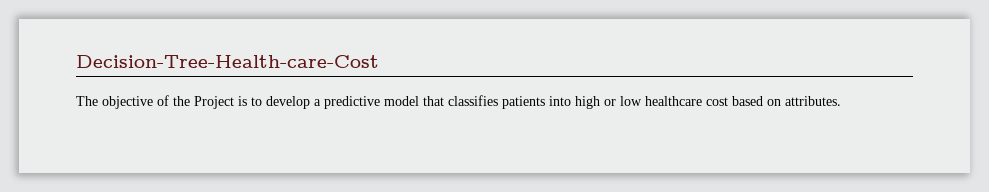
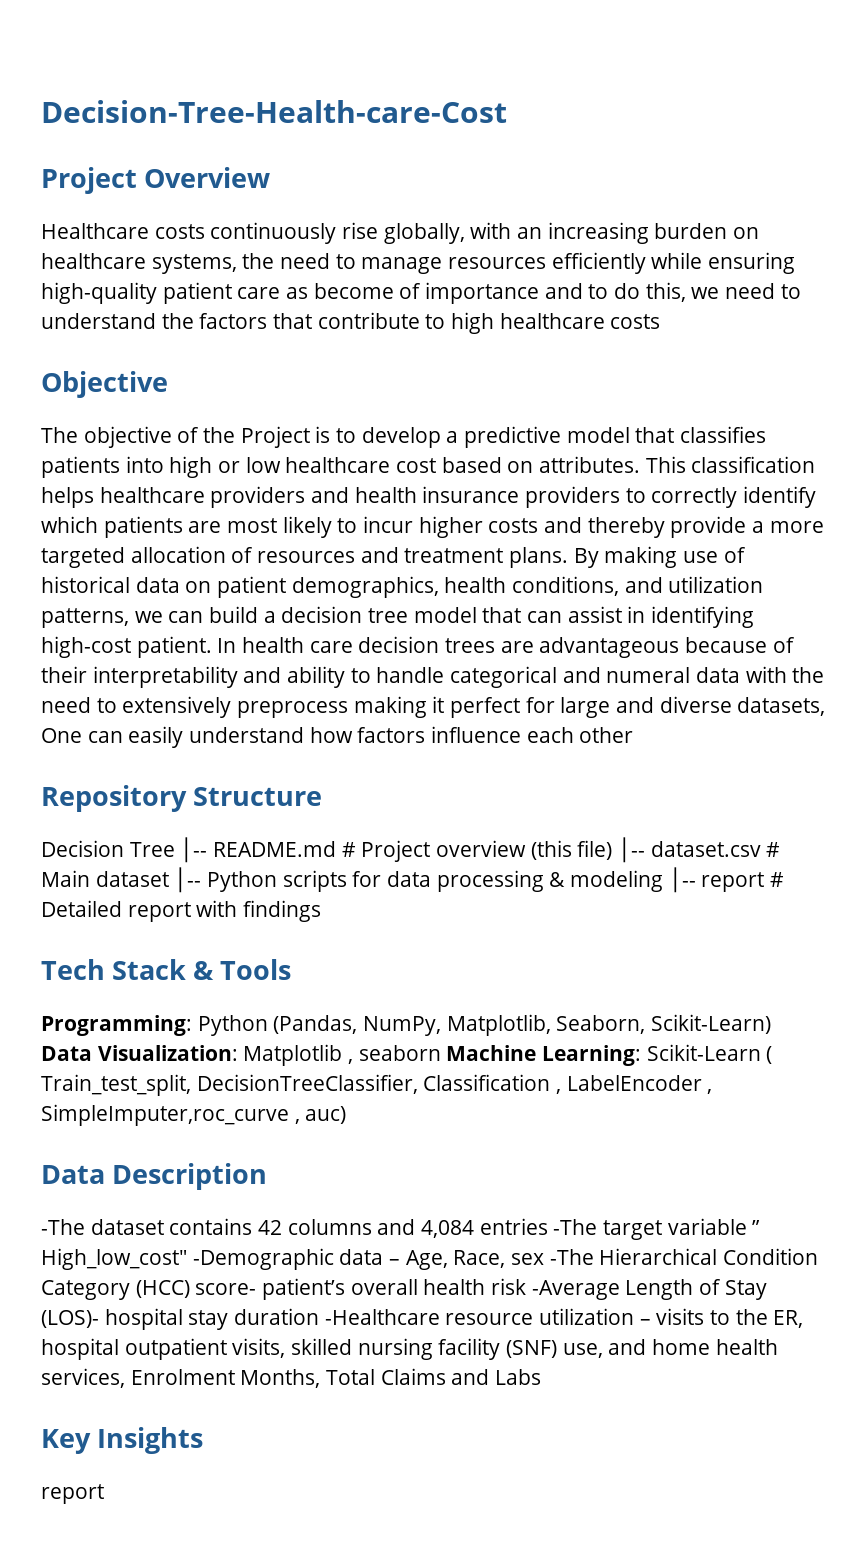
+ Project Overview
+ Healthcare costs continuously rise globally, with an increasing burden on healthcare systems, the need to manage resources efficiently while ensuring high-quality patient care as become of importance and to do this, we need to understand the factors that contribute to high healthcare costs
+ Objective
+ This classification helps healthcare providers and health insurance providers to correctly identify which patients are most likely to incur higher costs and thereby provide a more targeted allocation of resources and treatment plans. By making use of historical data on patient demographics, health conditions, and utilization patterns, we can build a decision tree model that can assist in identifying high-cost patient. In health care decision trees are advantageous because of their interpretability and ability to handle categorical and numeral data with the need to extensively preprocess making it perfect for large and diverse datasets, One can easily understand how factors influence each other
+ Repository Structure
+ Decision Tree │-- README.md # Project overview (this file) │-- dataset.csv # Main dataset │-- Python scripts for data processing & modeling │-- report # Detailed report with findings
+ Tech Stack & Tools
+ Programming: Python (Pandas, NumPy, Matplotlib, Seaborn, Scikit-Learn) Data Visualization: Matplotlib , seaborn Machine Learning: Scikit-Learn ( Train_test_split, DecisionTreeClassifier, Classification , LabelEncoder , SimpleImputer,roc_curve , auc)
+ Data Description
+ -The dataset contains 42 columns and 4,084 entries -The target variable ” High_low_cost" -Demographic data – Age, Race, sex -The Hierarchical Condition Category (HCC) score- patient’s overall health risk -Average Length of Stay (LOS)- hospital stay duration -Healthcare resource utilization – visits to the ER, hospital outpatient visits, skilled nursing facility (SNF) use, and home health services, Enrolment Months, Total Claims and Labs
+ Key Insights
+ report

